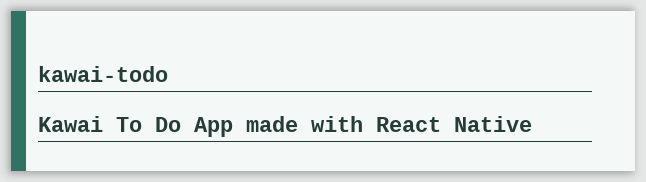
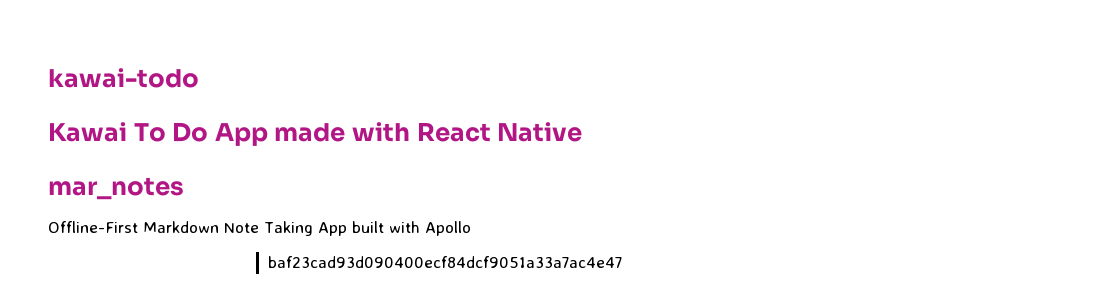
+ mar_notes
+ Offline-First Markdown Note Taking App built with Apollo
+ baf23cad93d090400ecf84dcf9051a33a7ac4e47

